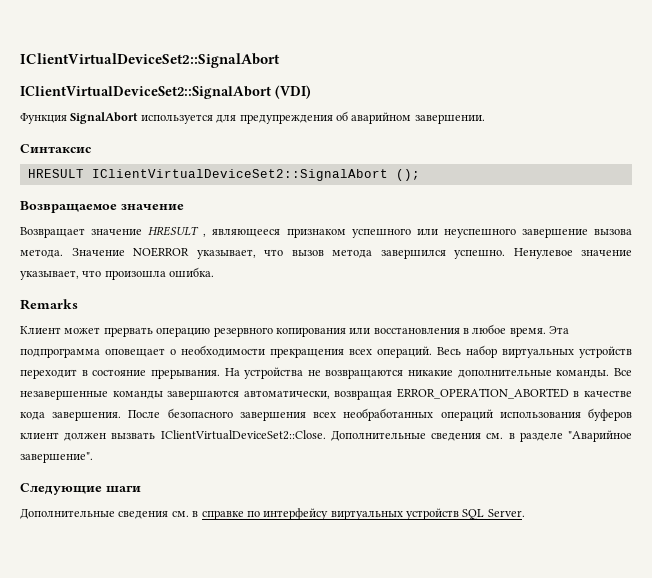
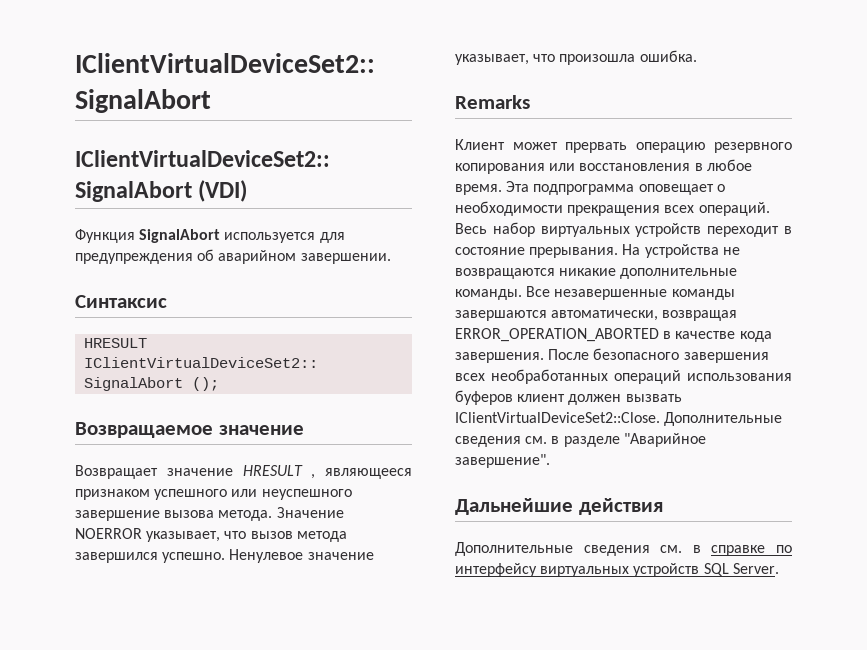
- Следующие шаги
+ Дальнейшие действия

